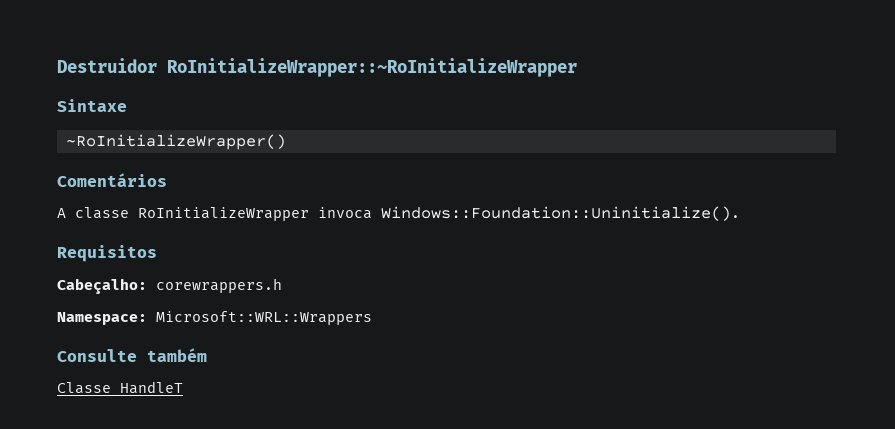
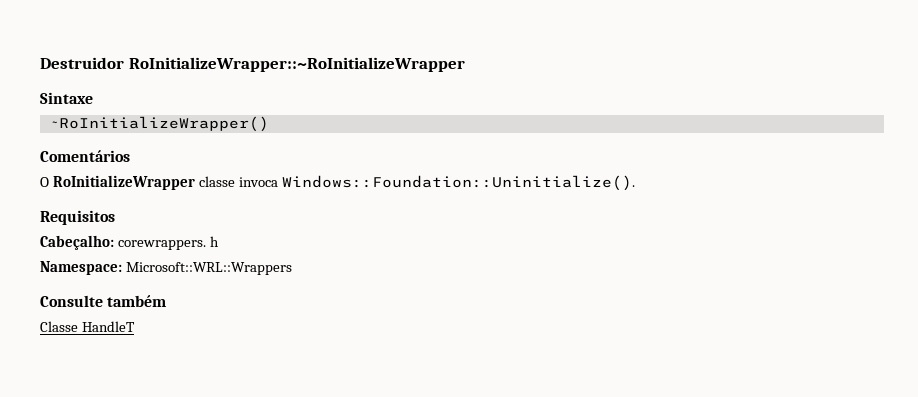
- A classe RoInitializeWrapper invoca Windows::Foundation::Uninitialize().
+ O RoInitializeWrapper classe invoca Windows::Foundation::Uninitialize().
- Cabeçalho: corewrappers.h
+ Cabeçalho: corewrappers. h

